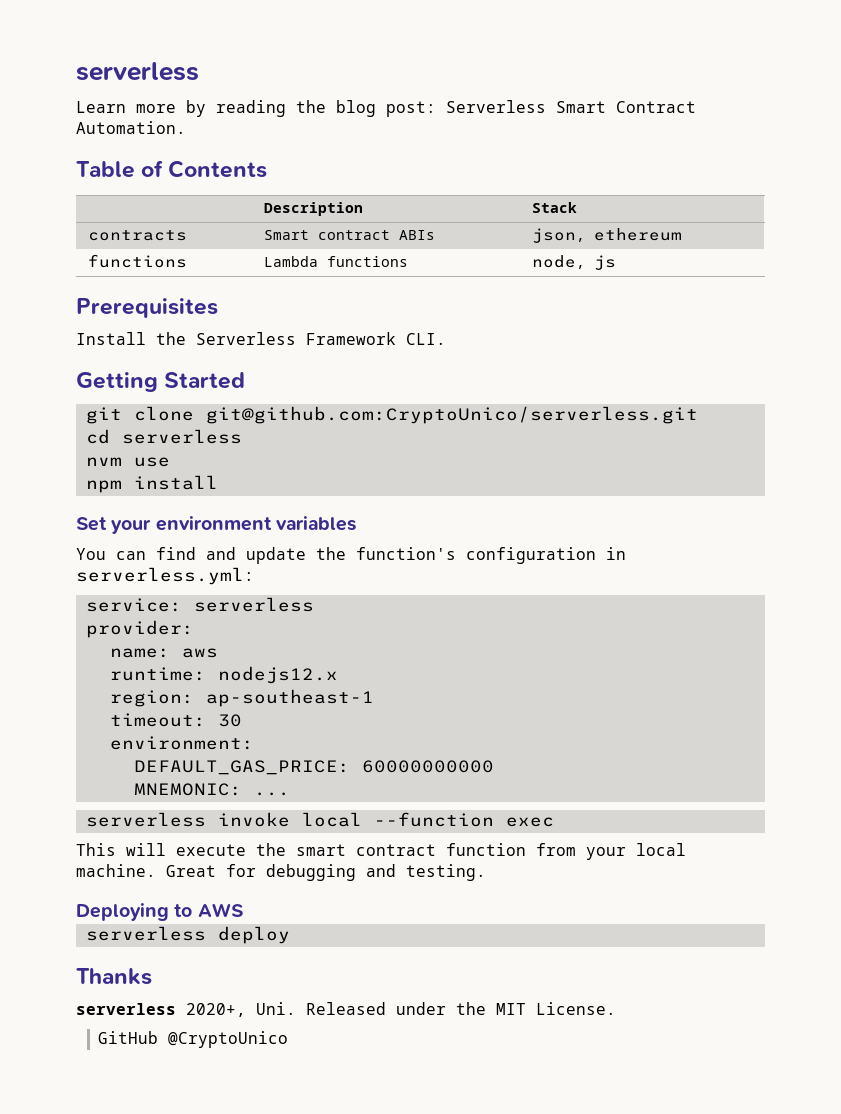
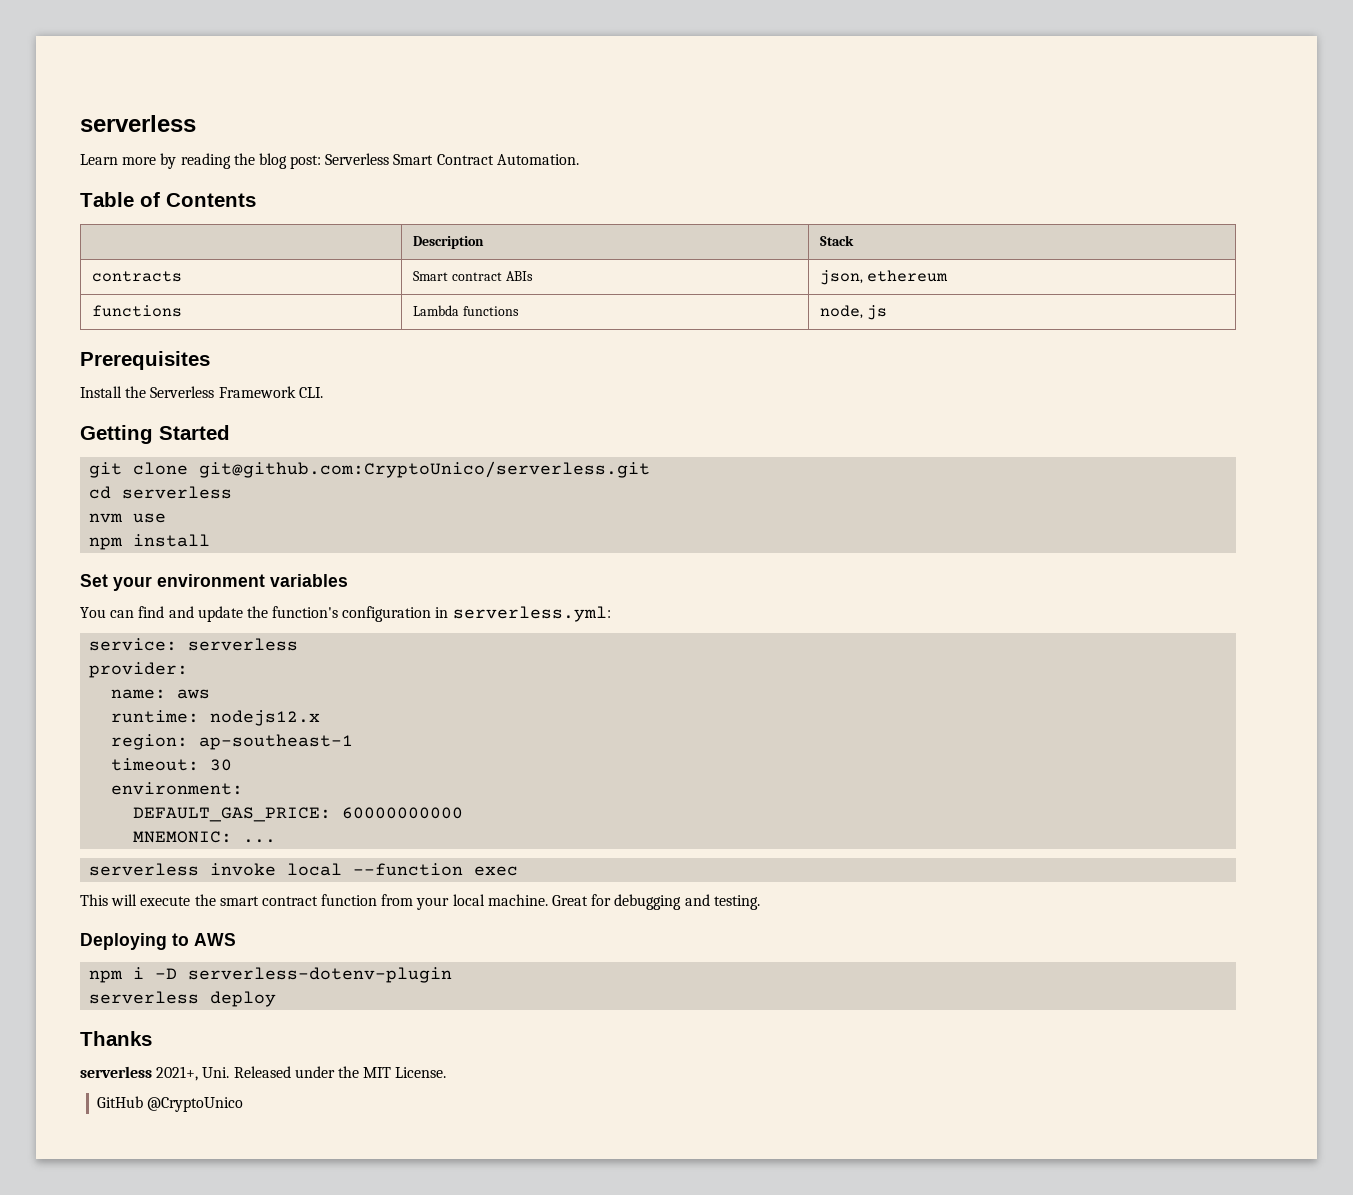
+ npm i -D serverless-dotenv-plugin
- serverless 2020+, Uni. Released under the MIT License.
+ serverless 2021+, Uni. Released under the MIT License.

